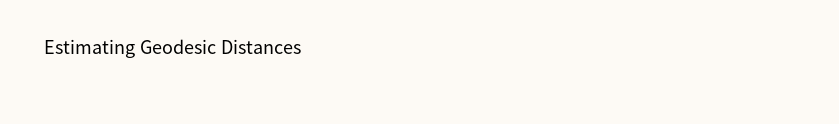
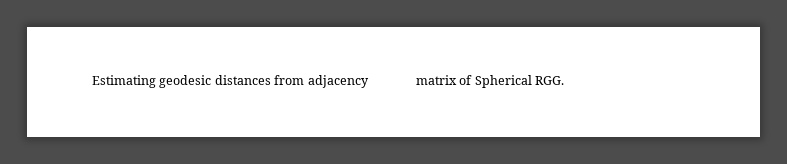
- Estimating Geodesic Distances
+ Estimating geodesic distances from adjacency matrix of Spherical RGG.

